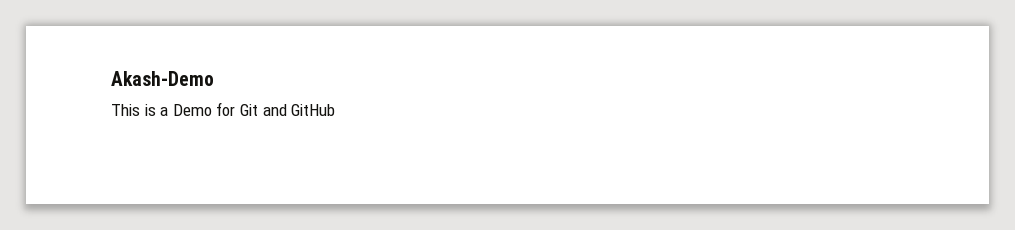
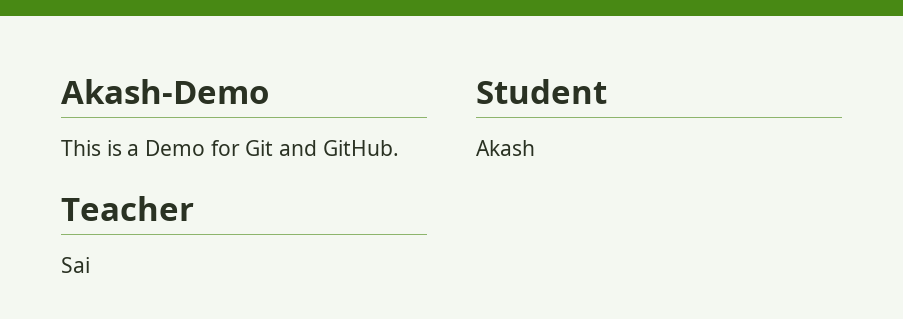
- This is a Demo for Git and GitHub
+ This is a Demo for Git and GitHub.
+ Teacher
+ Sai
+ Student
+ Akash

